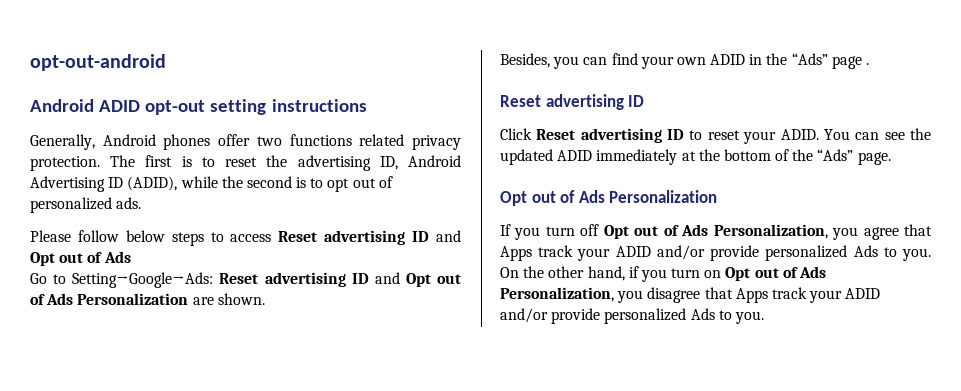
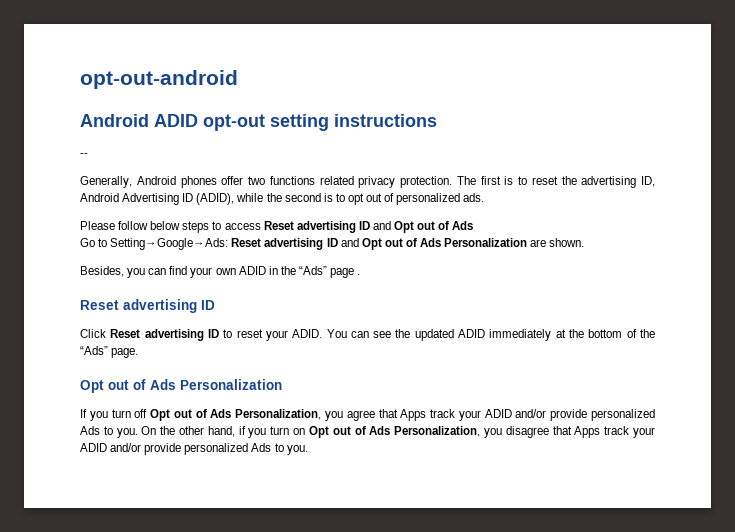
+ --

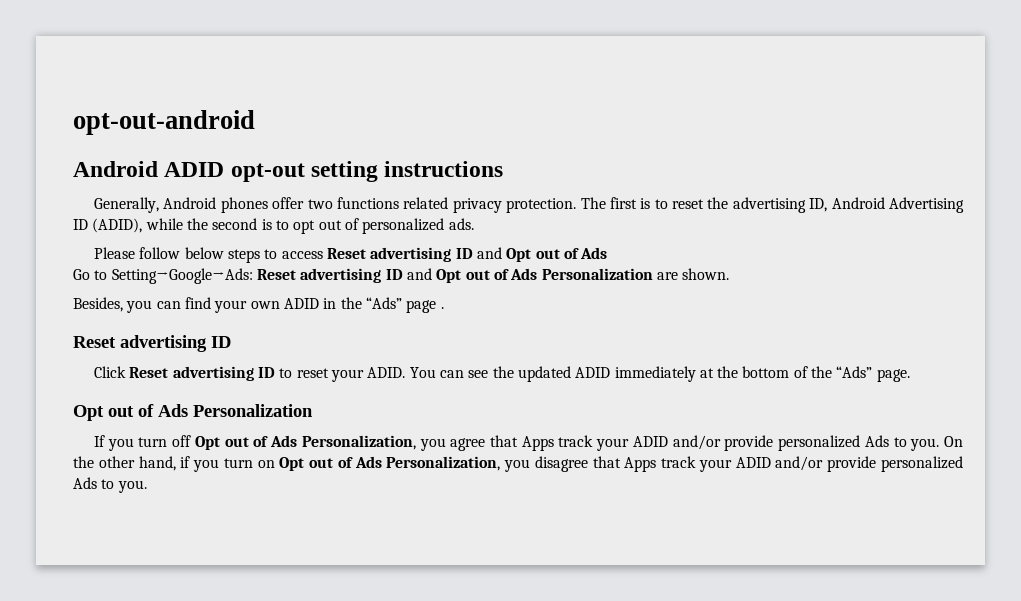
- --

